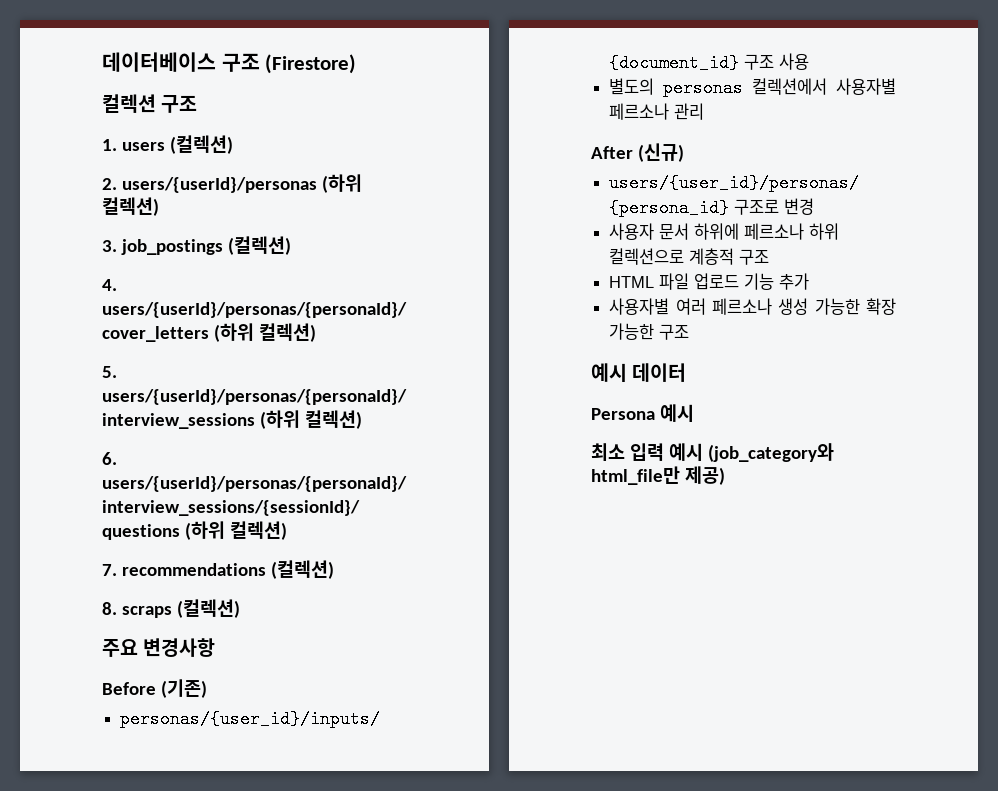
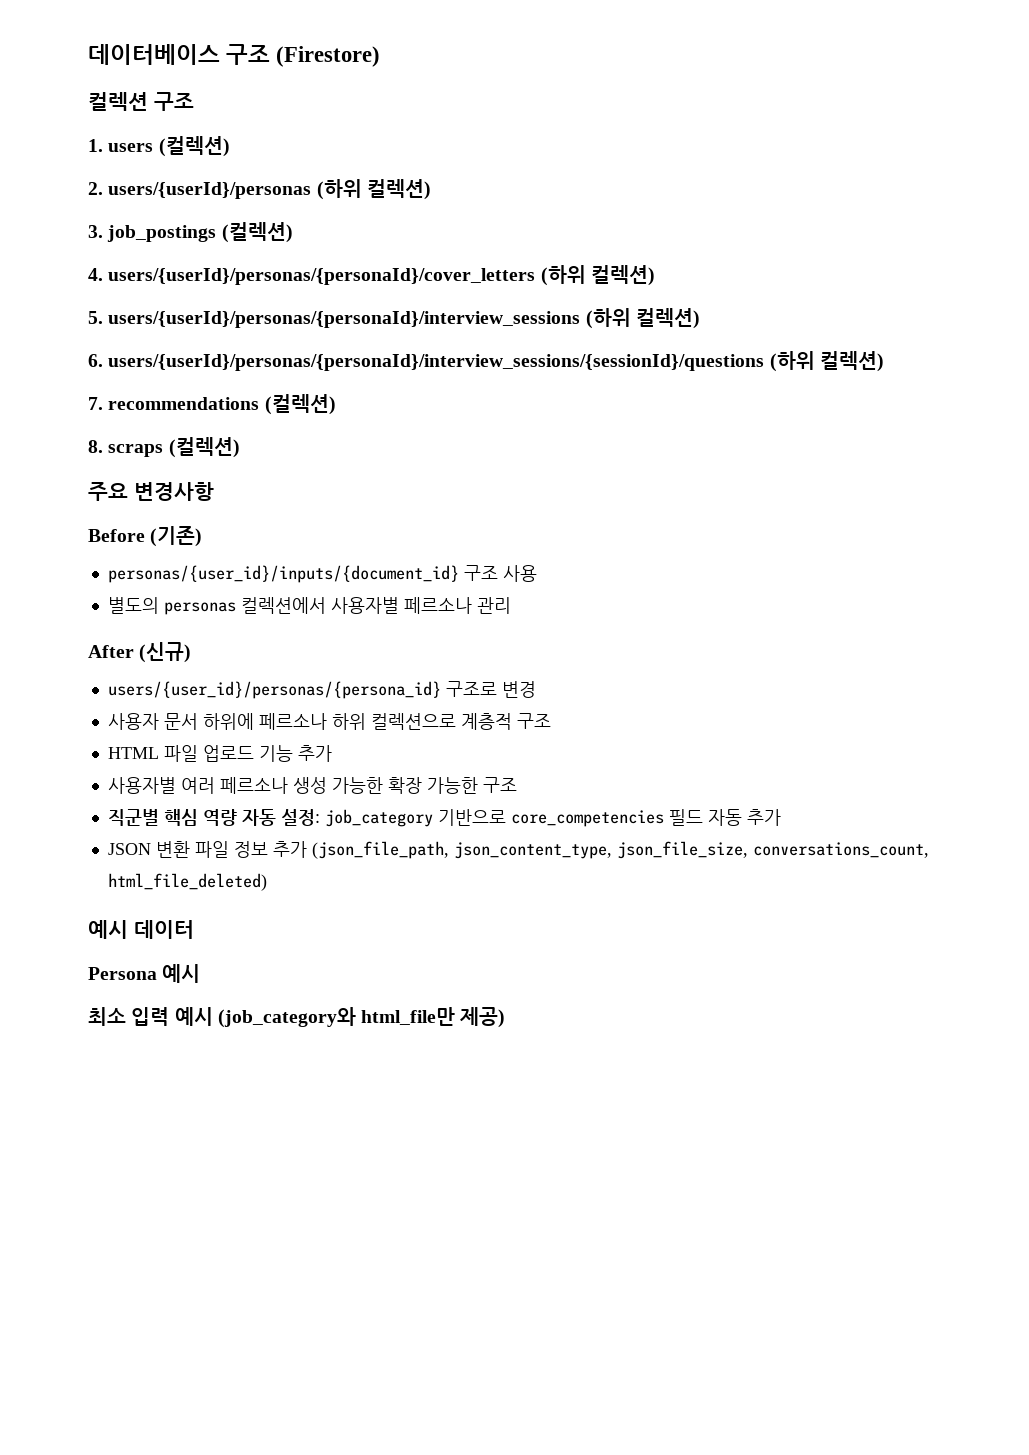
+ 직군별 핵심 역량 자동 설정: job_category 기반으로 core_competencies 필드 자동 추가
+ JSON 변환 파일 정보 추가 (json_file_path, json_content_type, json_file_size, conversations_count, html_file_deleted)

